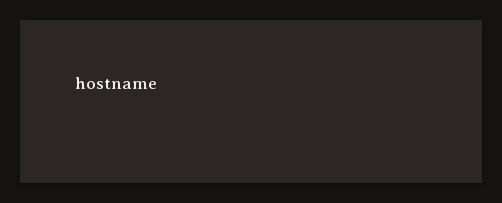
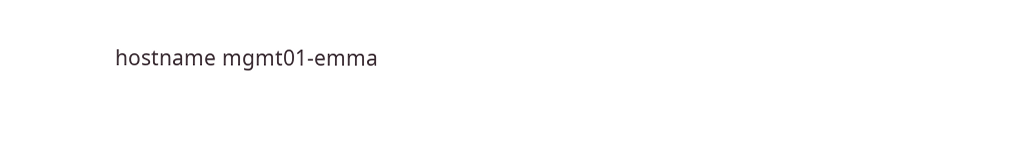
- hostname
+ hostname mgmt01-emma

